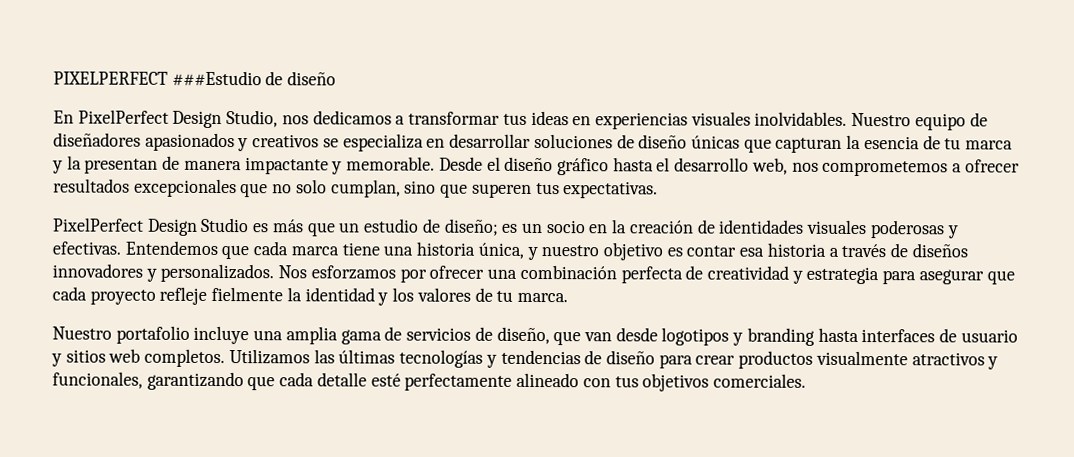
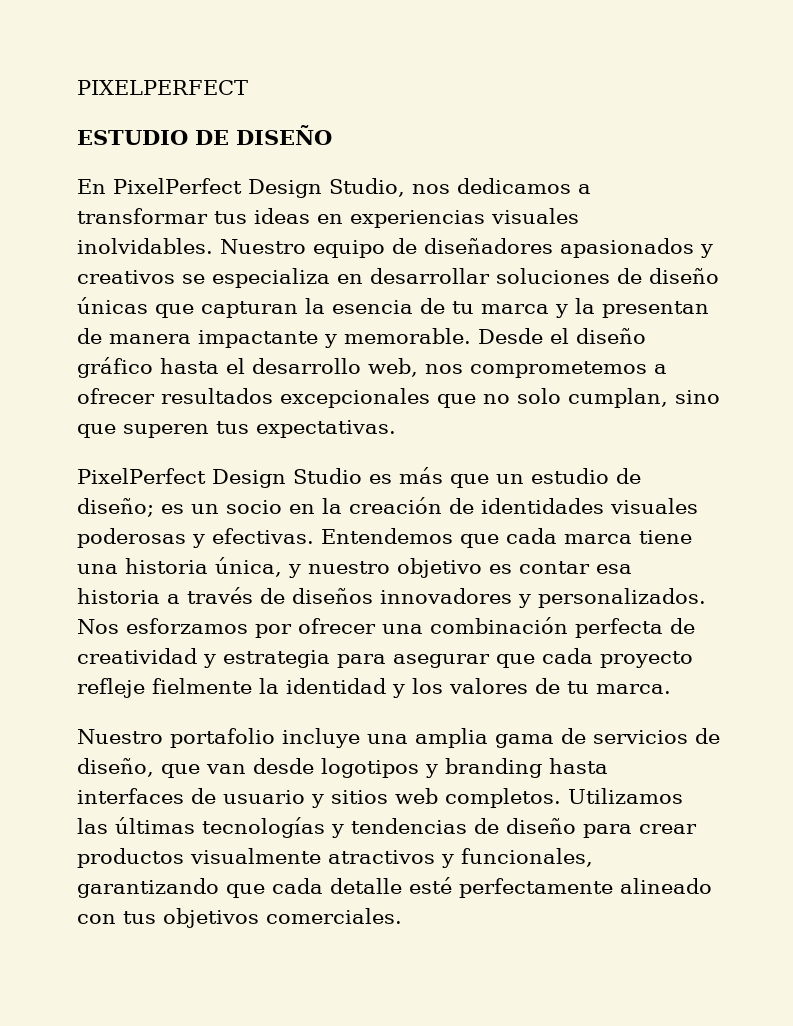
- PIXELPERFECT ###Estudio de diseño
+ PIXELPERFECT
+ ESTUDIO DE DISEÑO

